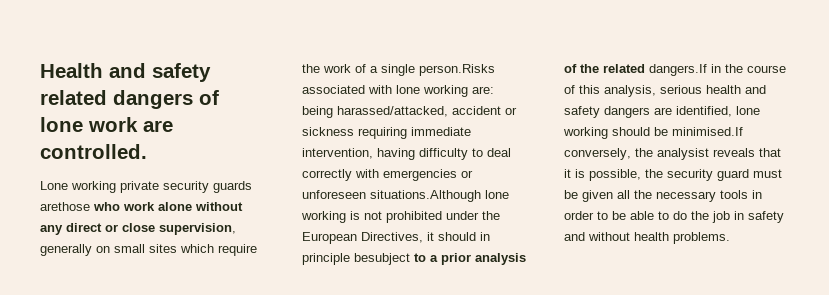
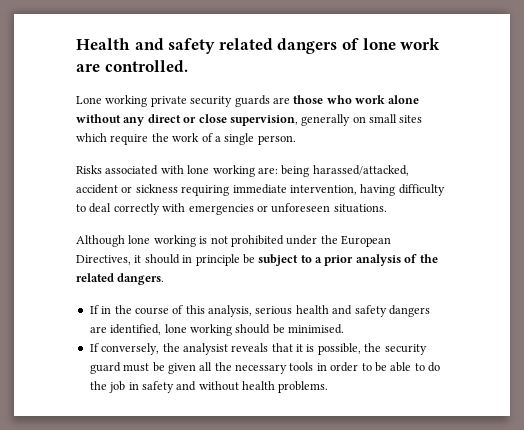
- Lone working private security guards arethose who work alone without any direct or close supervision, generally on small sites which require the work of a single person.Risks associated with lone working are:
+ Lone working private security guards are those who work alone without any direct or close supervision, generally on small sites which require the work of a single person.
+ Risks associated with lone working are:
- being harassed/attacked, accident or sickness requiring immediate intervention, having difficulty to deal correctly with emergencies or unforeseen situations.Although lone working is not prohibited under the European Directives, it should in principle besubject to a prior analysis of the related dangers.If in the course of this analysis, serious health and safety dangers are identified, lone working should be minimised.If conversely, the analysist reveals that it is possible, the security guard must be given all the necessary tools in order to be able to do the job in safety and without health problems.
+ being harassed/attacked, accident or sickness requiring immediate intervention, having difficulty to deal correctly with emergencies or unforeseen situations.
+ Although lone working is not prohibited under the European Directives, it should in principle be subject to a prior analysis of the related dangers.
+ If in the course of this analysis, serious health and safety dangers are identified, lone working should be minimised.
+ If conversely, the analysist reveals that it is possible, the security guard must be given all the necessary tools in order to be able to do the job in safety and without health problems.

